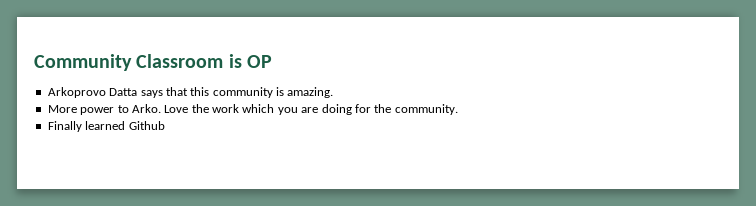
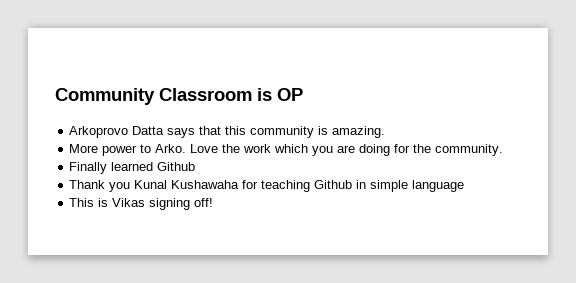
+ Thank you Kunal Kushawaha for teaching Github in simple language
+ This is Vikas signing off!

